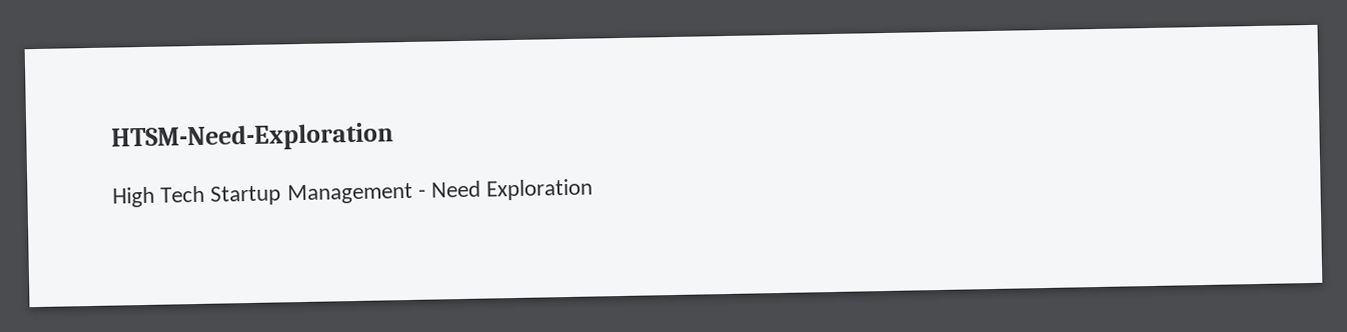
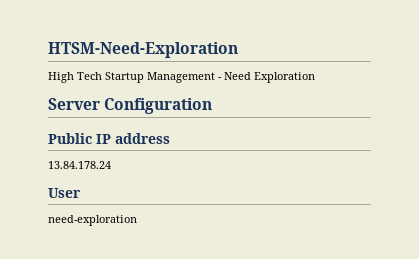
+ Server Configuration
+ Public IP address
+ 13.84.178.24
+ User
+ need-exploration

